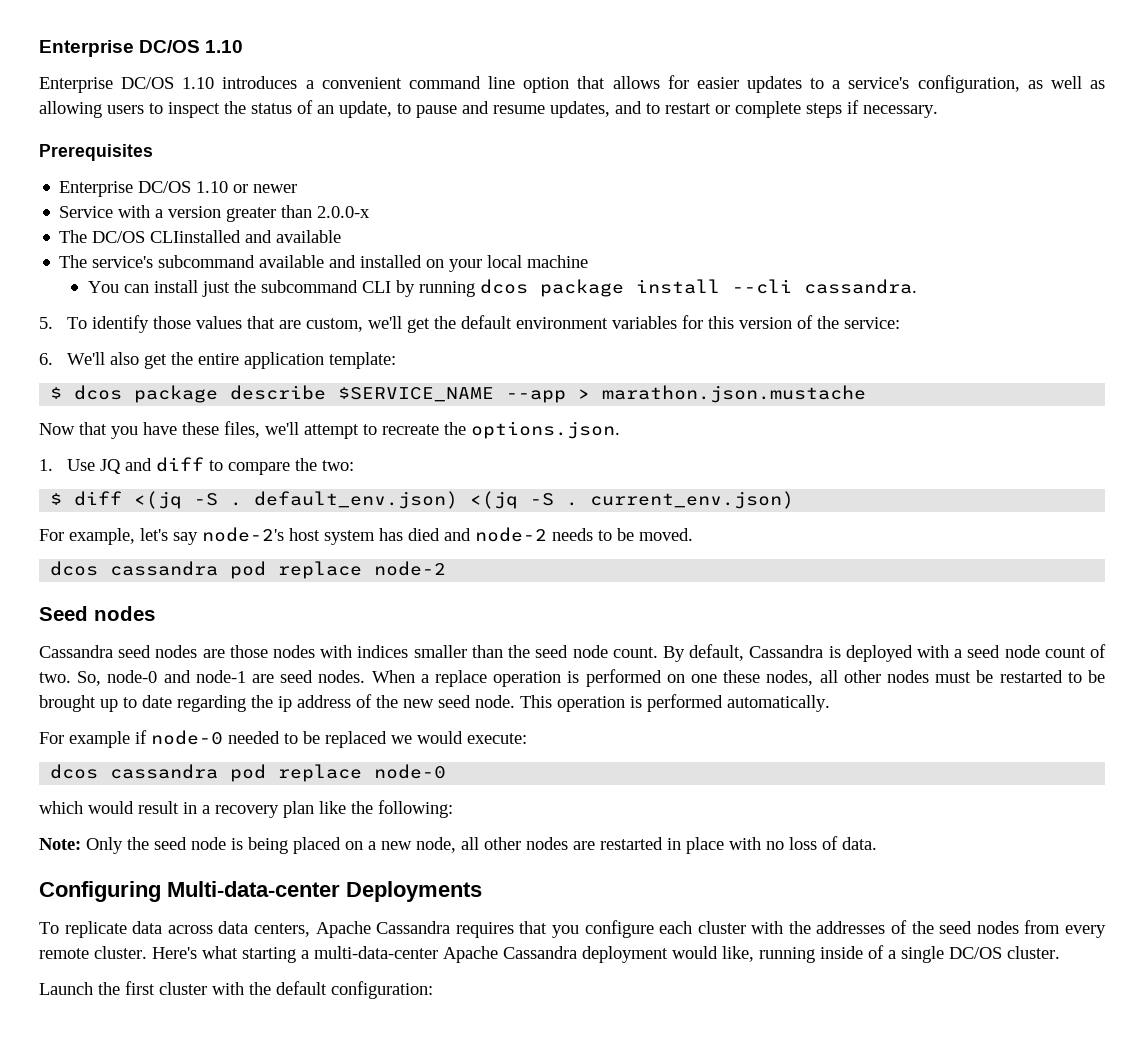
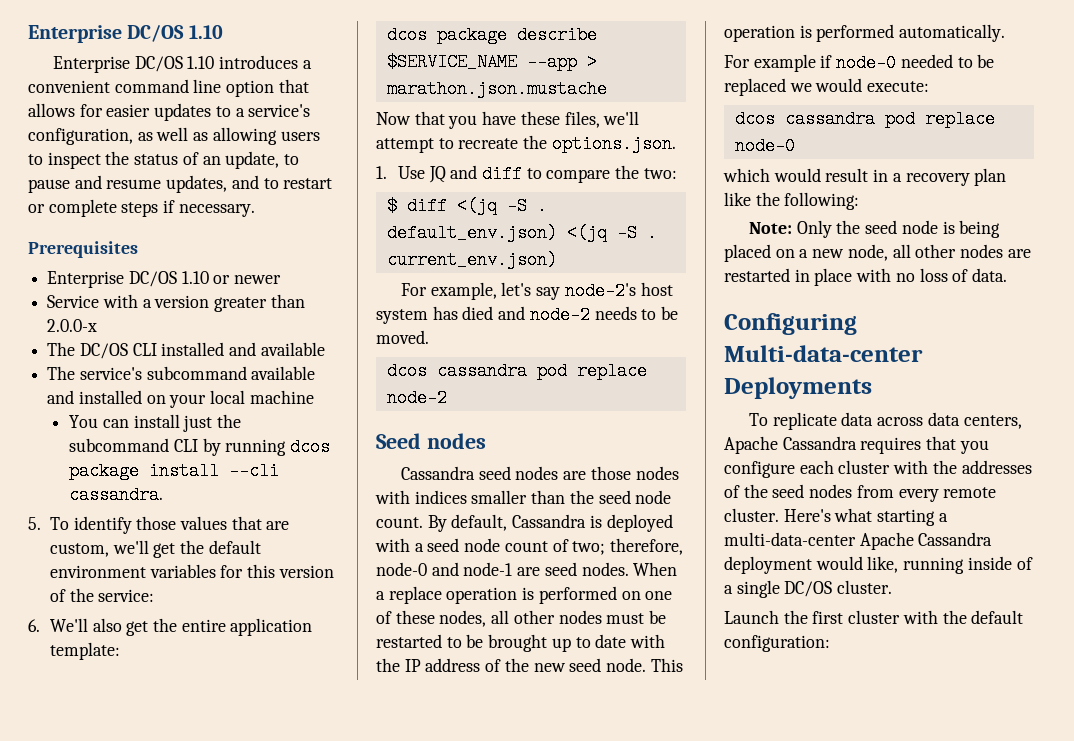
- The DC/OS CLIinstalled and available
+ The DC/OS CLI installed and available
- $ dcos package describe $SERVICE_NAME --app > marathon.json.mustache
+ dcos package describe $SERVICE_NAME --app > marathon.json.mustache
- By default, Cassandra is deployed with a seed node count of two. So, node-0 and node-1 are seed nodes.
+ By default, Cassandra is deployed with a seed node count of two; therefore, node-0 and node-1 are seed nodes.
- When a replace operation is performed on one these nodes, all other nodes must be restarted to be brought up to date regarding the ip address of the new seed node.
+ When a replace operation is performed on one of these nodes, all other nodes must be restarted to be brought up to date with the IP address of the new seed node.

